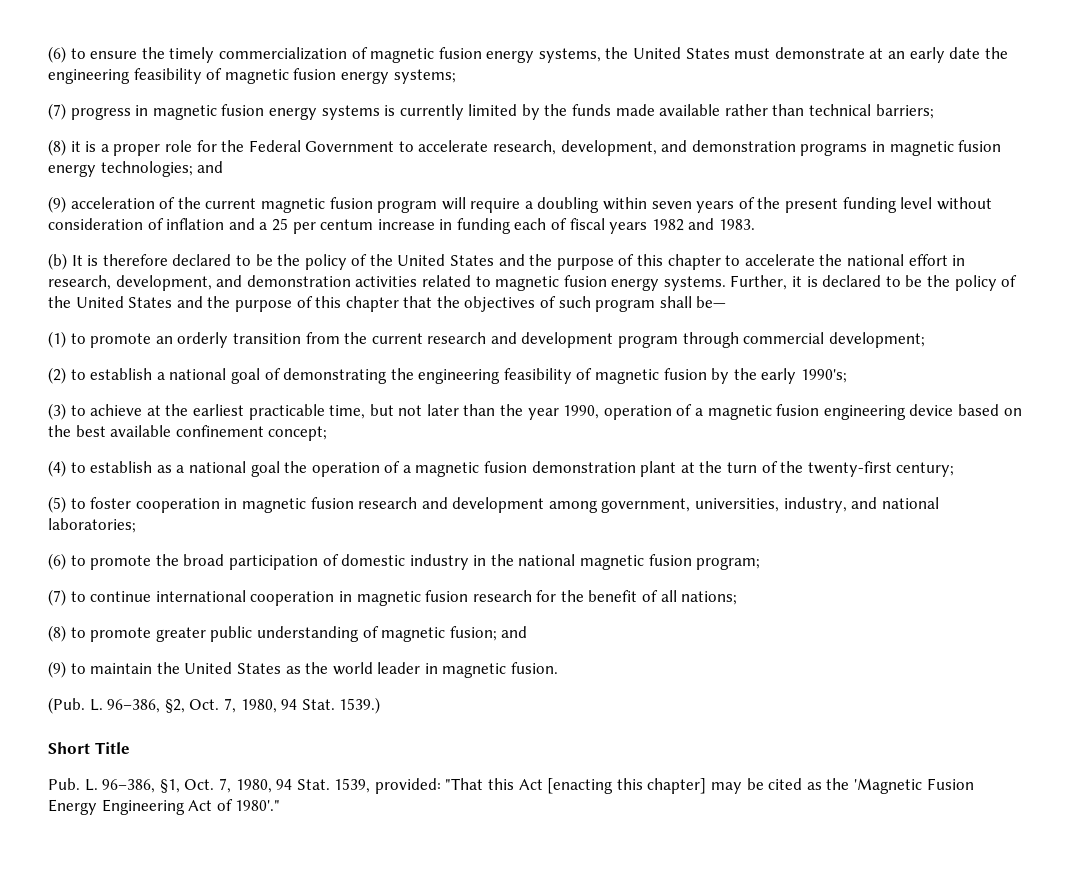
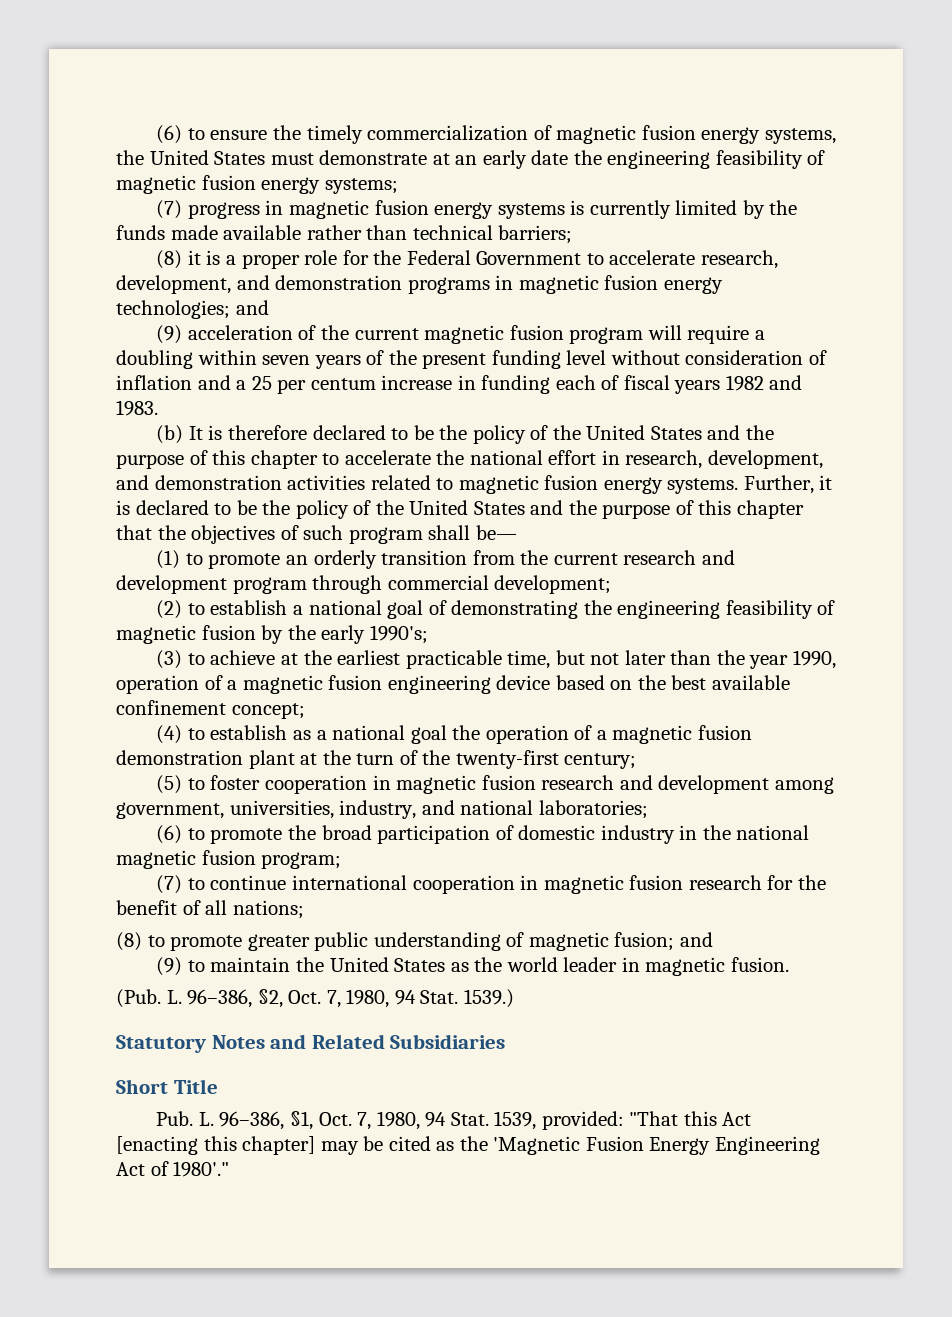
+ Statutory Notes and Related Subsidiaries

